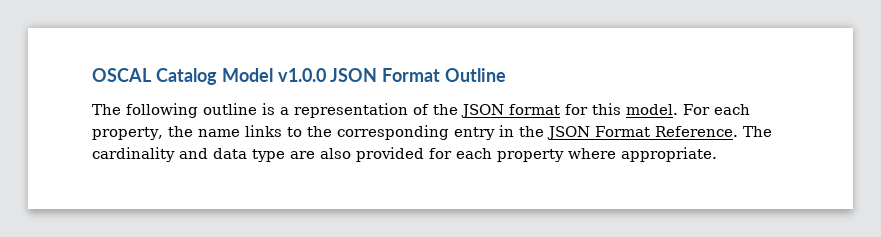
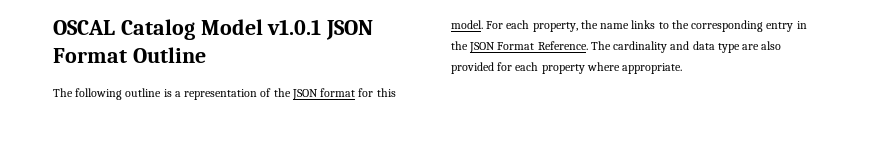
- OSCAL Catalog Model v1.0.0 JSON Format Outline
+ OSCAL Catalog Model v1.0.1 JSON Format Outline

